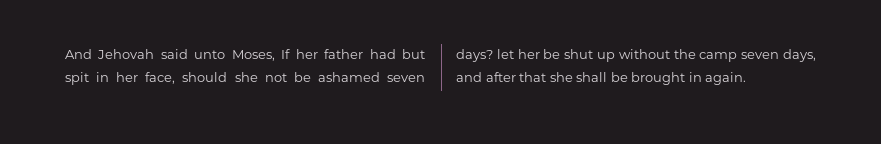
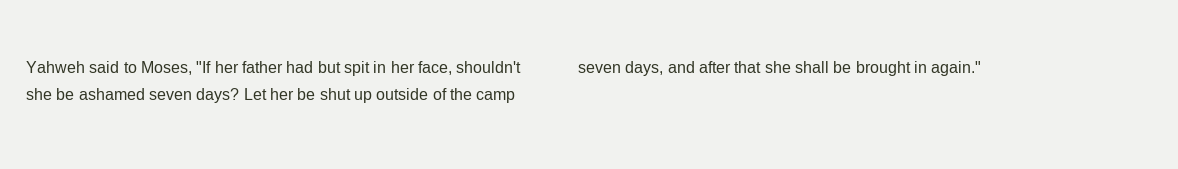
- And Jehovah said unto Moses, If her father had but spit in her face, should she not be ashamed seven days? let her be shut up without the camp seven days, and after that she shall be brought in again.
+ Yahweh said to Moses, "If her father had but spit in her face, shouldn't she be ashamed seven days? Let her be shut up outside of the camp seven days, and after that she shall be brought in again."

